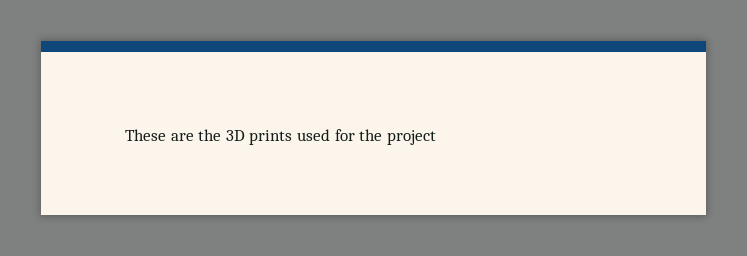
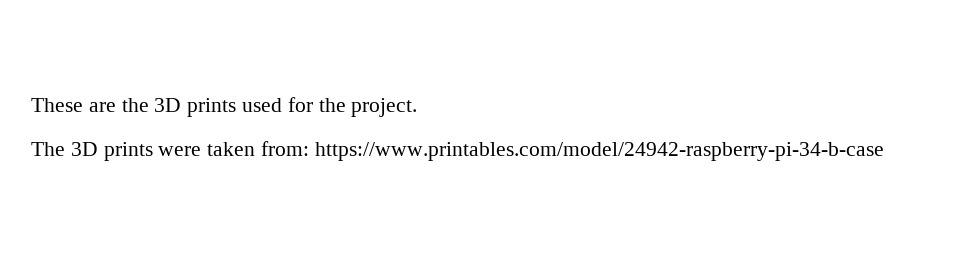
- These are the 3D prints used for the project
+ These are the 3D prints used for the project.
+ The 3D prints were taken from: https://www.printables.com/model/24942-raspberry-pi-34-b-case

